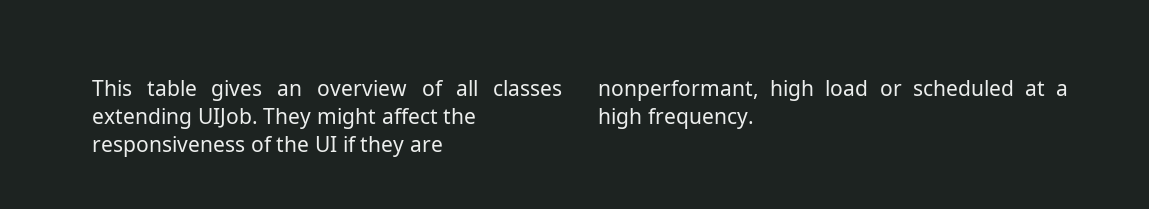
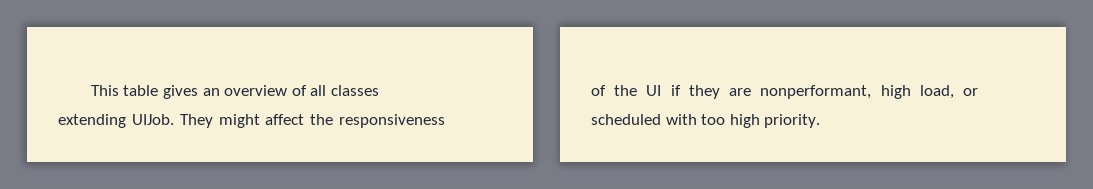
- They might affect the responsiveness of the UI if they are nonperformant, high load or scheduled at a high frequency.
+ They might affect the responsiveness of the UI if they are nonperformant, high load, or scheduled with too high priority.

